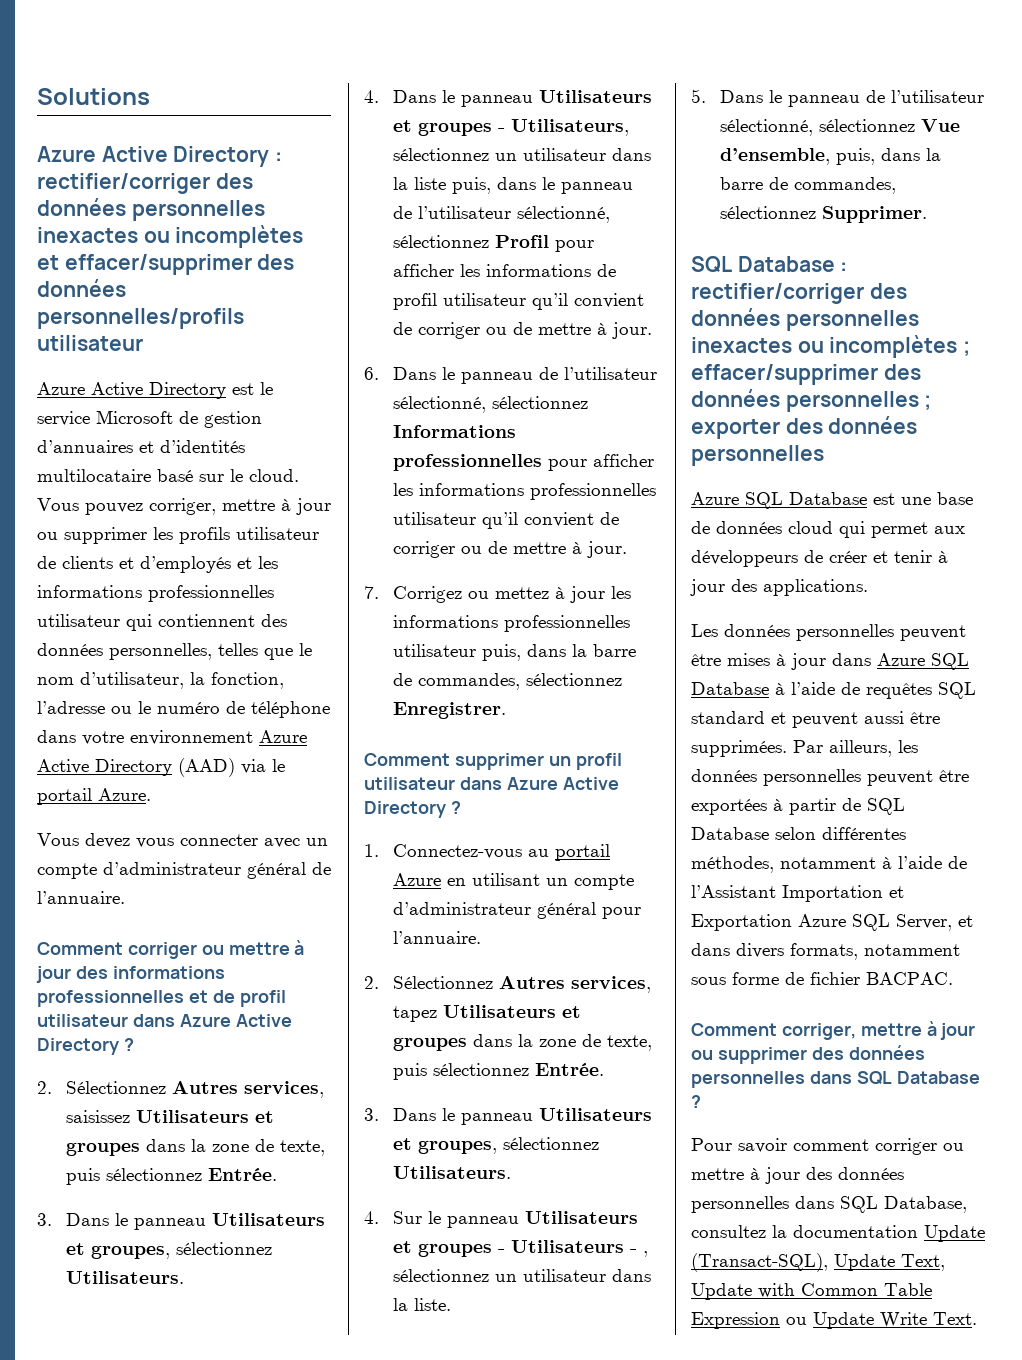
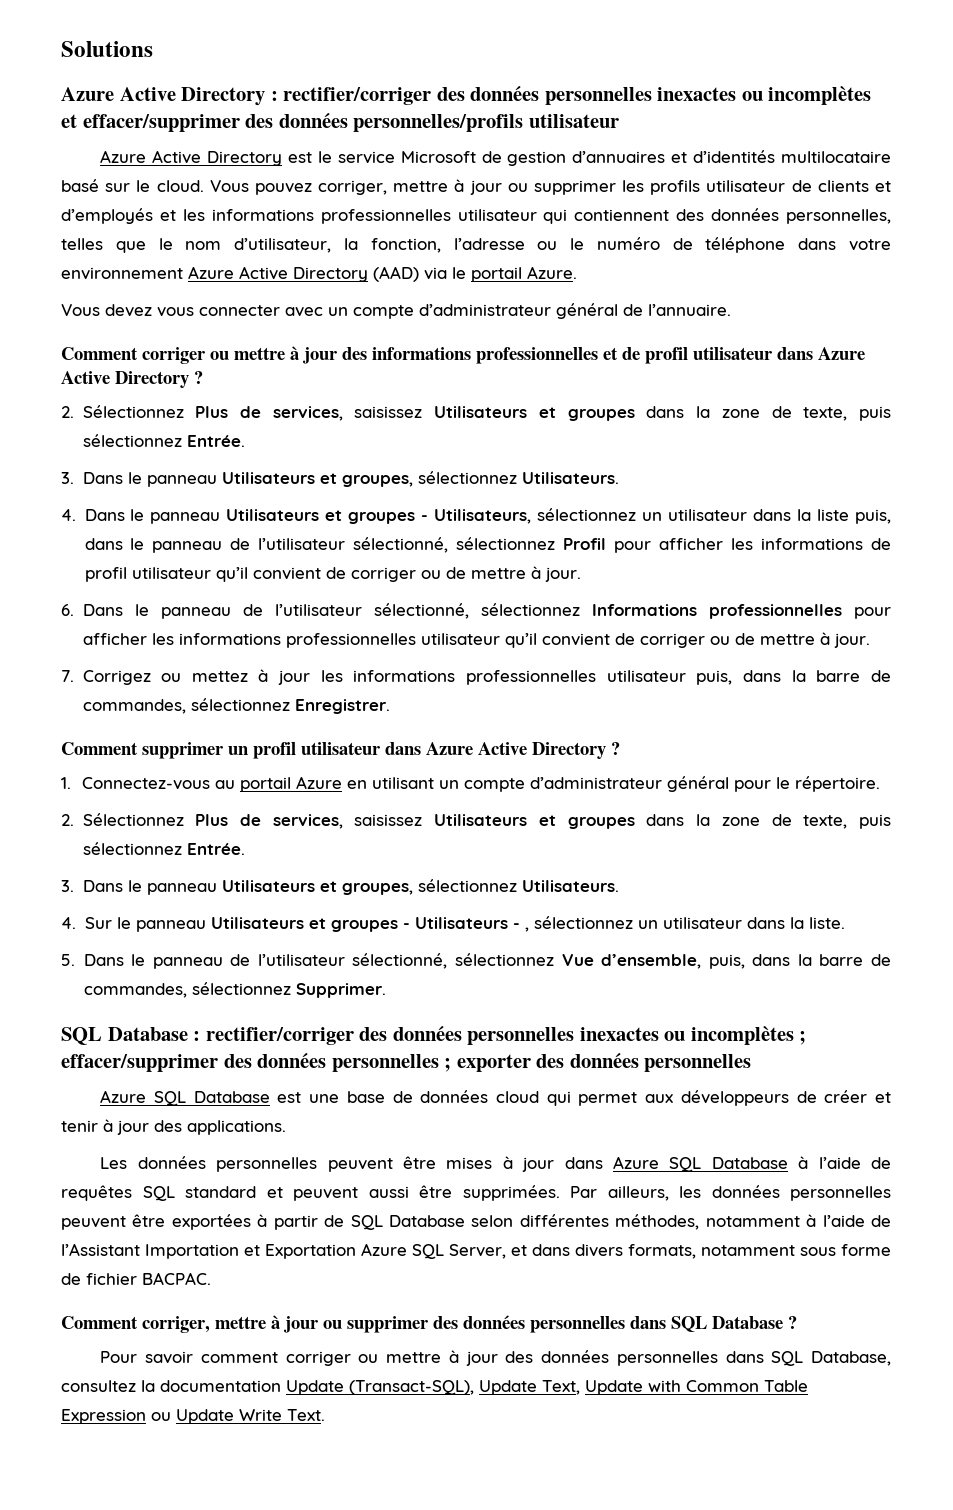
  Comment corriger ou mettre à jour des informations professionnelles et de profil utilisateur dans Azure Active Directory ?
- 2. Sélectionnez Autres services, saisissez Utilisateurs et groupes dans la zone de texte, puis sélectionnez Entrée.
+ 2. Sélectionnez Plus de services, saisissez Utilisateurs et groupes dans la zone de texte, puis sélectionnez Entrée.
- 1. Connectez-vous au portail Azure en utilisant un compte d’administrateur général pour l’annuaire.
- 2. Sélectionnez Autres services, tapez Utilisateurs et groupes dans la zone de texte, puis sélectionnez Entrée.
+ 1. Connectez-vous au portail Azure en utilisant un compte d’administrateur général pour le répertoire.
+ 2. Sélectionnez Plus de services, saisissez Utilisateurs et groupes dans la zone de texte, puis sélectionnez Entrée.

